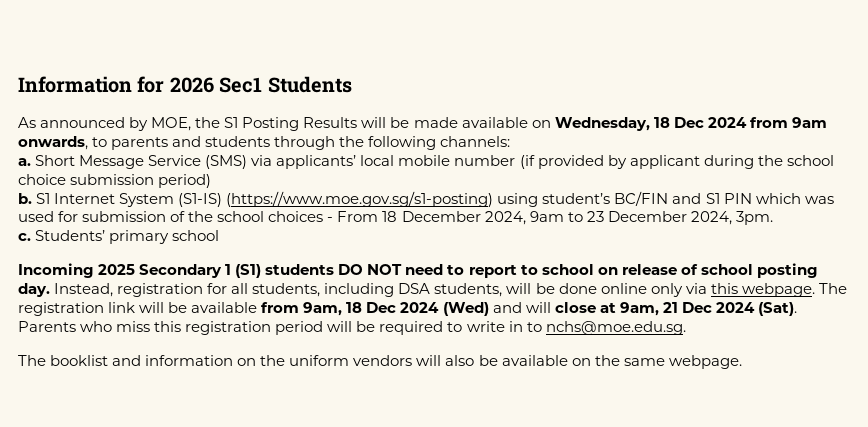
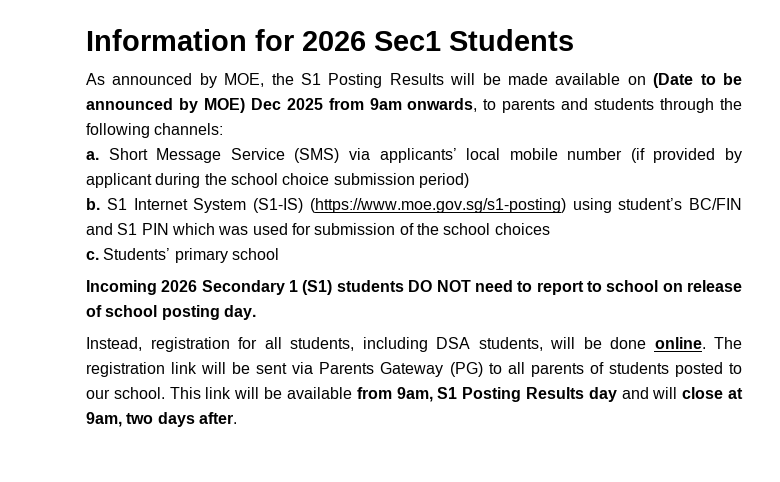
- As announced by MOE, the S1 Posting Results will be made available on Wednesday, 18 Dec 2024 from 9am onwards, to parents and students through the following channels:
+ As announced by MOE, the S1 Posting Results will be made available on (Date to be announced by MOE) Dec 2025 from 9am onwards, to parents and students through the following channels:
- S1 Internet System (S1-IS) (https://www.moe.gov.sg/s1-posting) using student’s BC/FIN and S1 PIN which was used for submission of the school choices - From 18 December 2024, 9am to 23 December 2024, 3pm.
+ S1 Internet System (S1-IS) (https://www.moe.gov.sg/s1-posting) using student’s BC/FIN and S1 PIN which was used for submission of the school choices
- Incoming 2025 Secondary 1 (S1) students DO NOT need to report to school on release of school posting day. Instead, registration for all students, including DSA students, will be done online only via this webpage.
+ Incoming 2026 Secondary 1 (S1) students DO NOT need to report to school on release of school posting day.
+ Instead, registration for all students, including DSA students, will be done online.
- The registration link will be available from 9am, 18 Dec 2024 (Wed) and will close at 9am, 21 Dec 2024 (Sat). Parents who miss this registration period will be required to write in to nchs@moe.edu.sg.
- The booklist and information on the uniform vendors will also be available on the same webpage.
+ The registration link will be sent via Parents Gateway (PG) to all parents of students posted to our school. This link will be available from 9am, S1 Posting Results day and will close at 9am, two days after.

